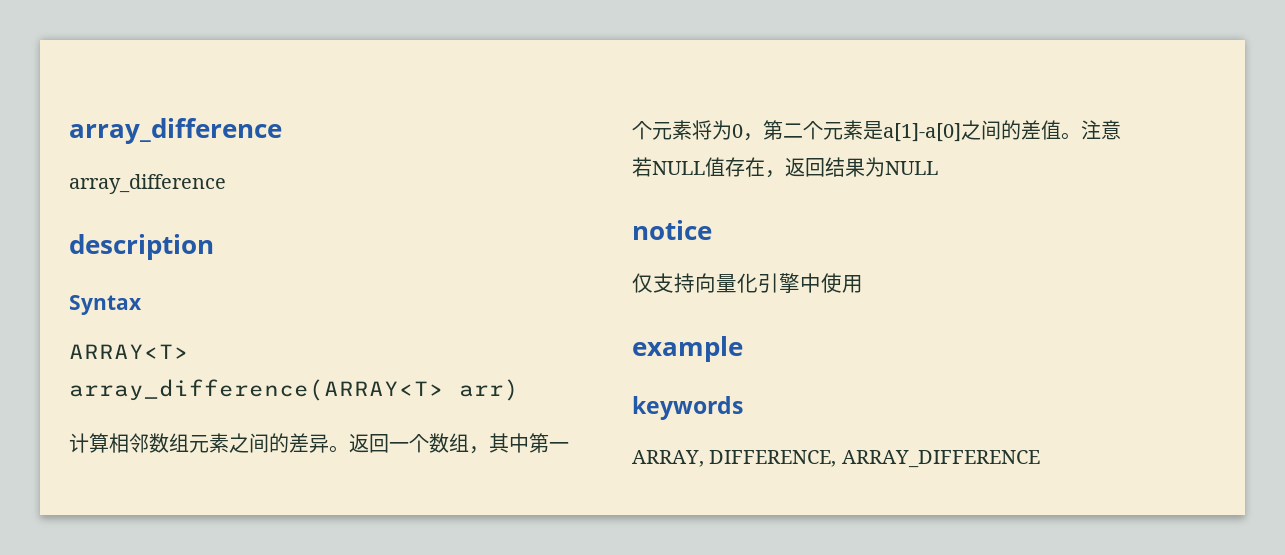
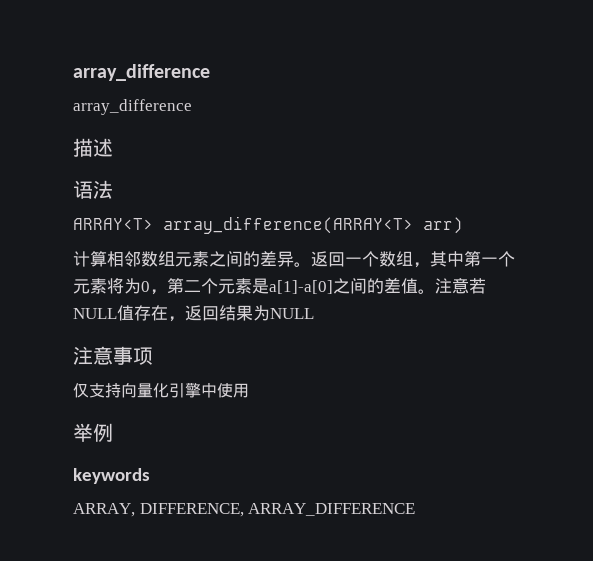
- description
- Syntax
+ 描述
+ 语法
- notice
+ 注意事项
- example
+ 举例

